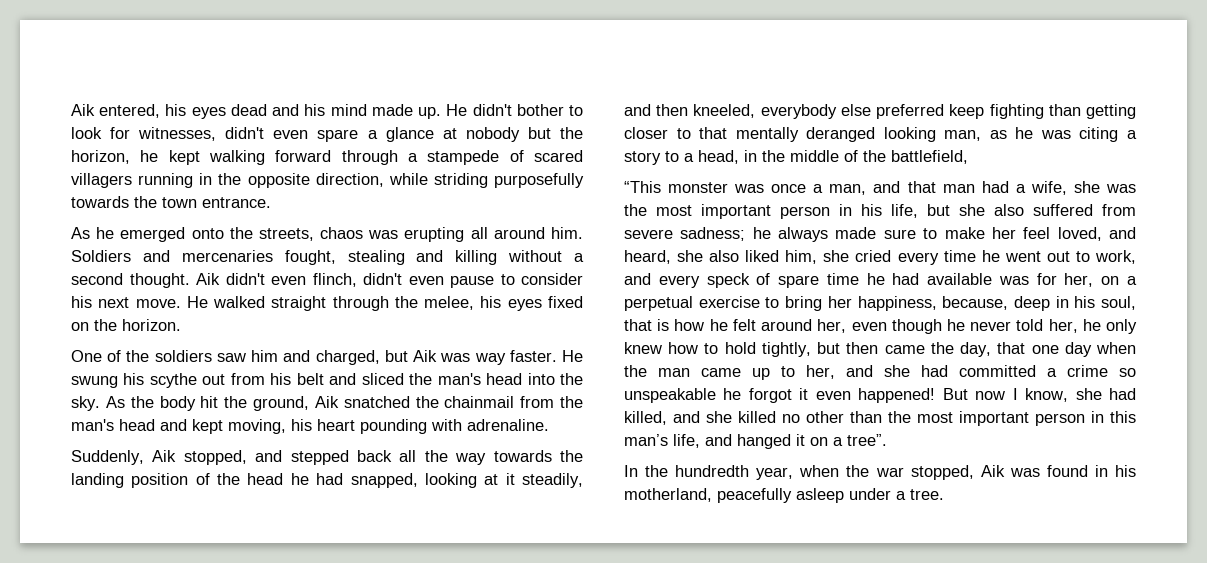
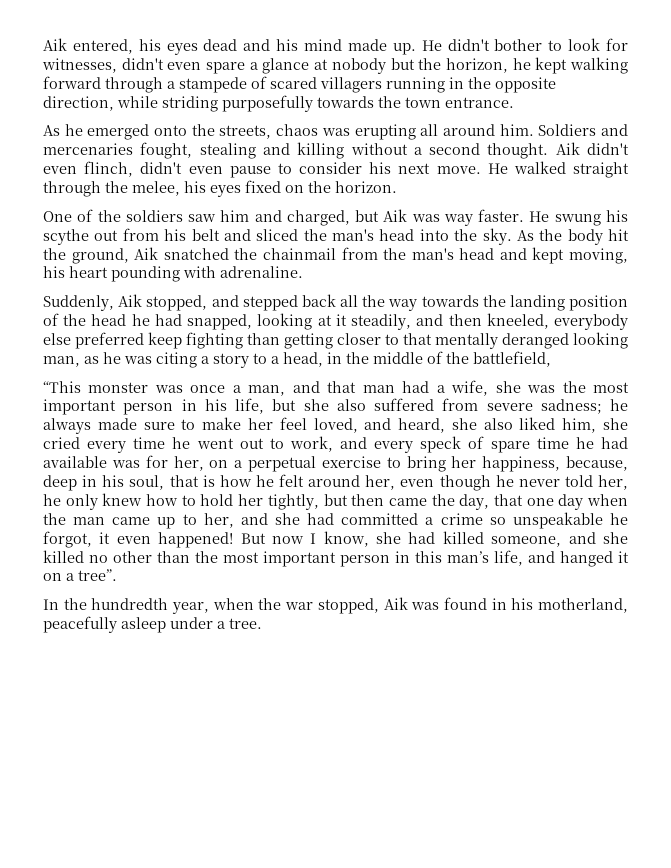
- he always made sure to make her feel loved, and heard, she also liked him, she cried every time he went out to work, and every speck of spare time he had available was for her, on a perpetual exercise to bring her happiness, because, deep in his soul, that is how he felt around her, even though he never told her, he only knew how to hold tightly, but then came the day, that one day when the man came up to her, and she had committed a crime so unspeakable he forgot it even happened!
+ he always made sure to make her feel loved, and heard, she also liked him, she cried every time he went out to work, and every speck of spare time he had available was for her, on a perpetual exercise to bring her happiness, because, deep in his soul, that is how he felt around her, even though he never told her, he only knew how to hold her tightly, but then came the day, that one day when the man came up to her, and she had committed a crime so unspeakable he forgot, it even happened!
- But now I know, she had killed, and she killed no other than the most important person in this man’s life, and hanged it on a tree”.
+ But now I know, she had killed someone, and she killed no other than the most important person in this man’s life, and hanged it on a tree”.

